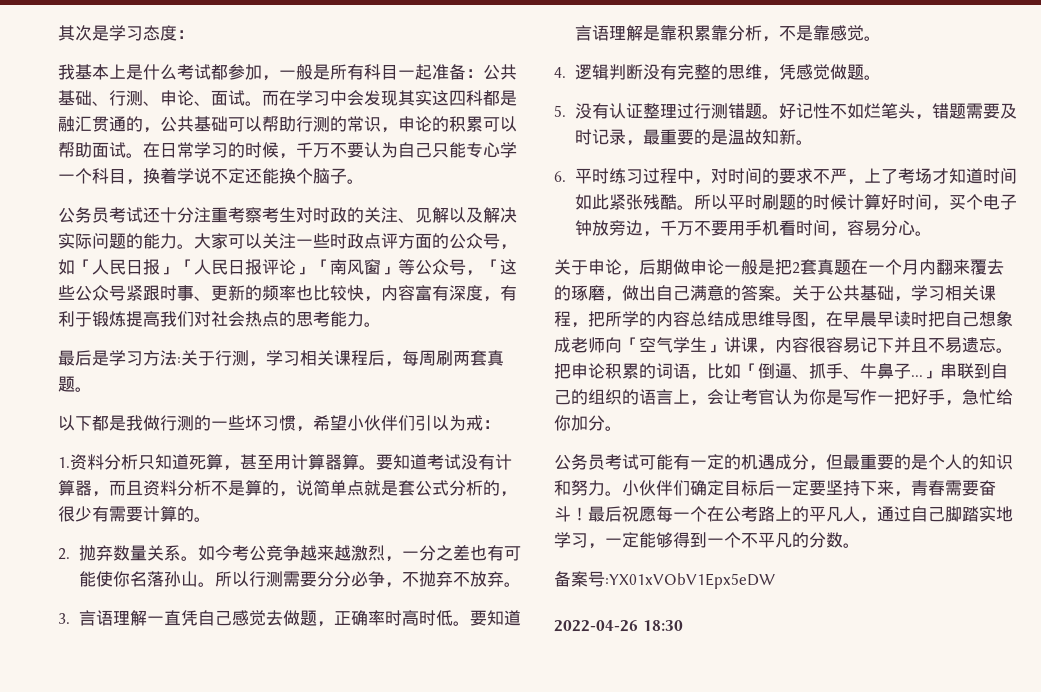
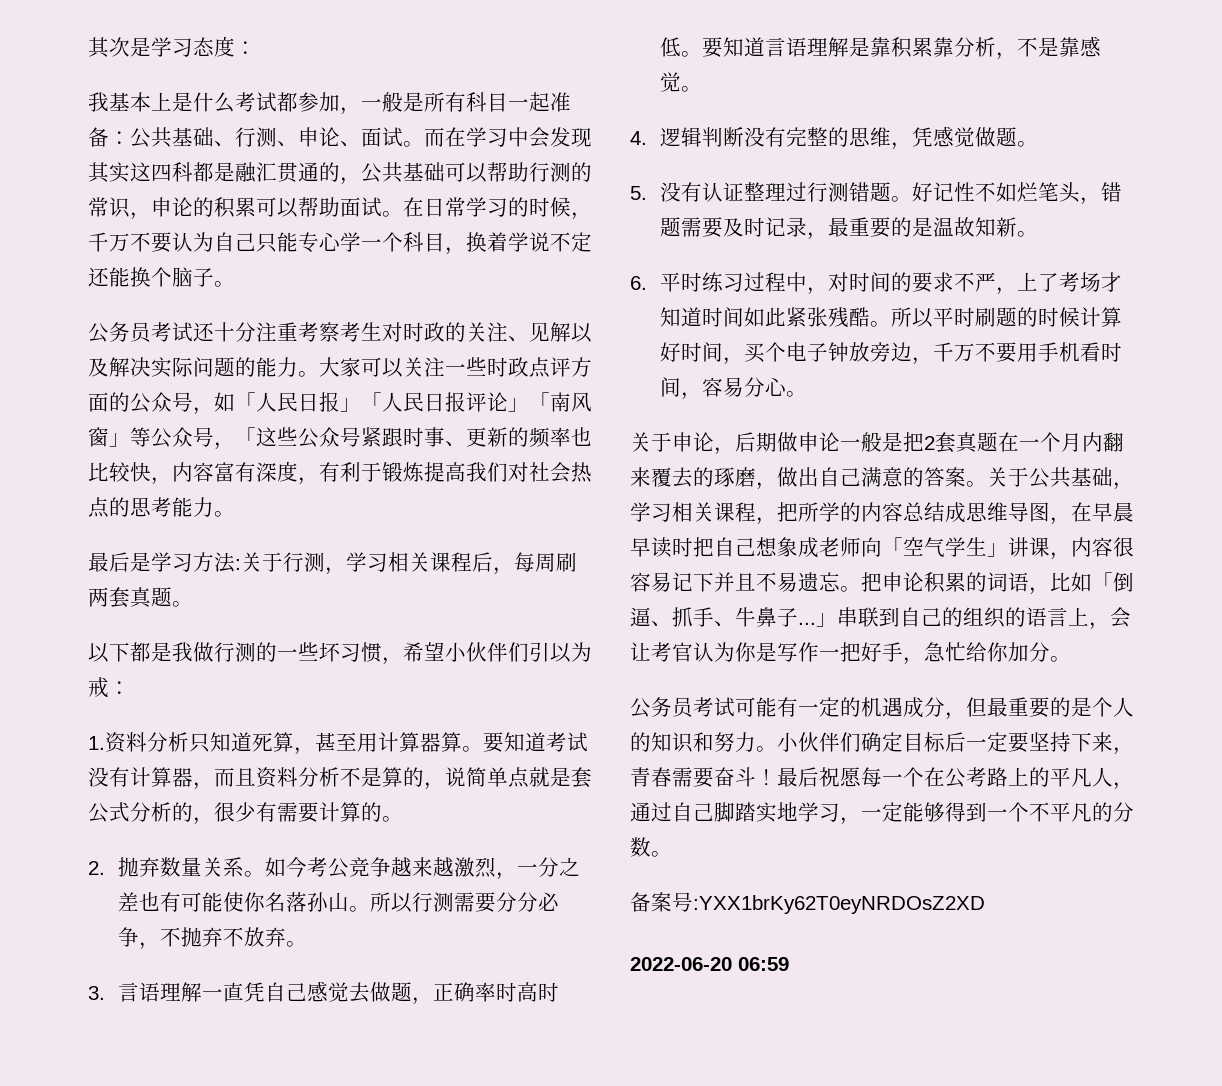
- 备案号:YX01xVObV1Epx5eDW
- 2022-04-26 18:30
+ 备案号:YXX1brKy62T0eyNRDOsZ2XD
+ 2022-06-20 06:59

